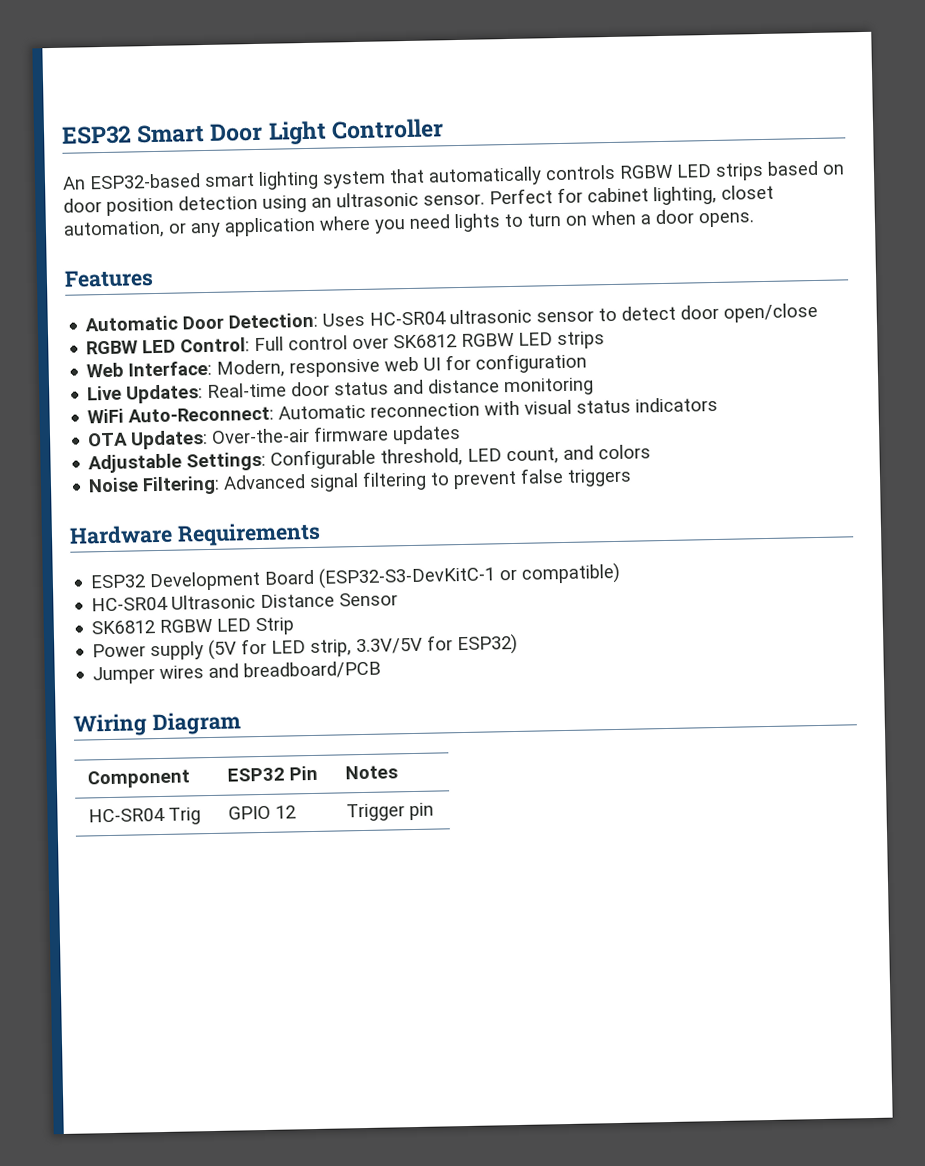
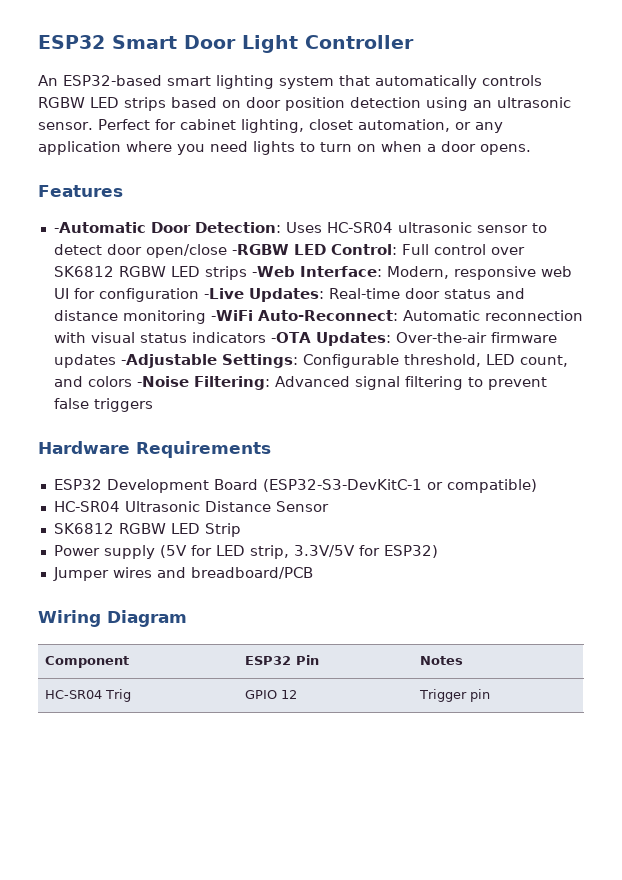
- Automatic Door Detection: Uses HC-SR04 ultrasonic sensor to detect door open/close
- RGBW LED Control: Full control over SK6812 RGBW LED strips
- Web Interface: Modern, responsive web UI for configuration
- Live Updates: Real-time door status and distance monitoring
- WiFi Auto-Reconnect: Automatic reconnection with visual status indicators
- OTA Updates: Over-the-air firmware updates
- Adjustable Settings: Configurable threshold, LED count, and colors
- Noise Filtering: Advanced signal filtering to prevent false triggers
+ -Automatic Door Detection: Uses HC-SR04 ultrasonic sensor to detect door open/close -RGBW LED Control: Full control over SK6812 RGBW LED strips -Web Interface: Modern, responsive web UI for configuration -Live Updates: Real-time door status and distance monitoring -WiFi Auto-Reconnect: Automatic reconnection with visual status indicators -OTA Updates: Over-the-air firmware updates -Adjustable Settings: Configurable threshold, LED count, and colors -Noise Filtering: Advanced signal filtering to prevent false triggers

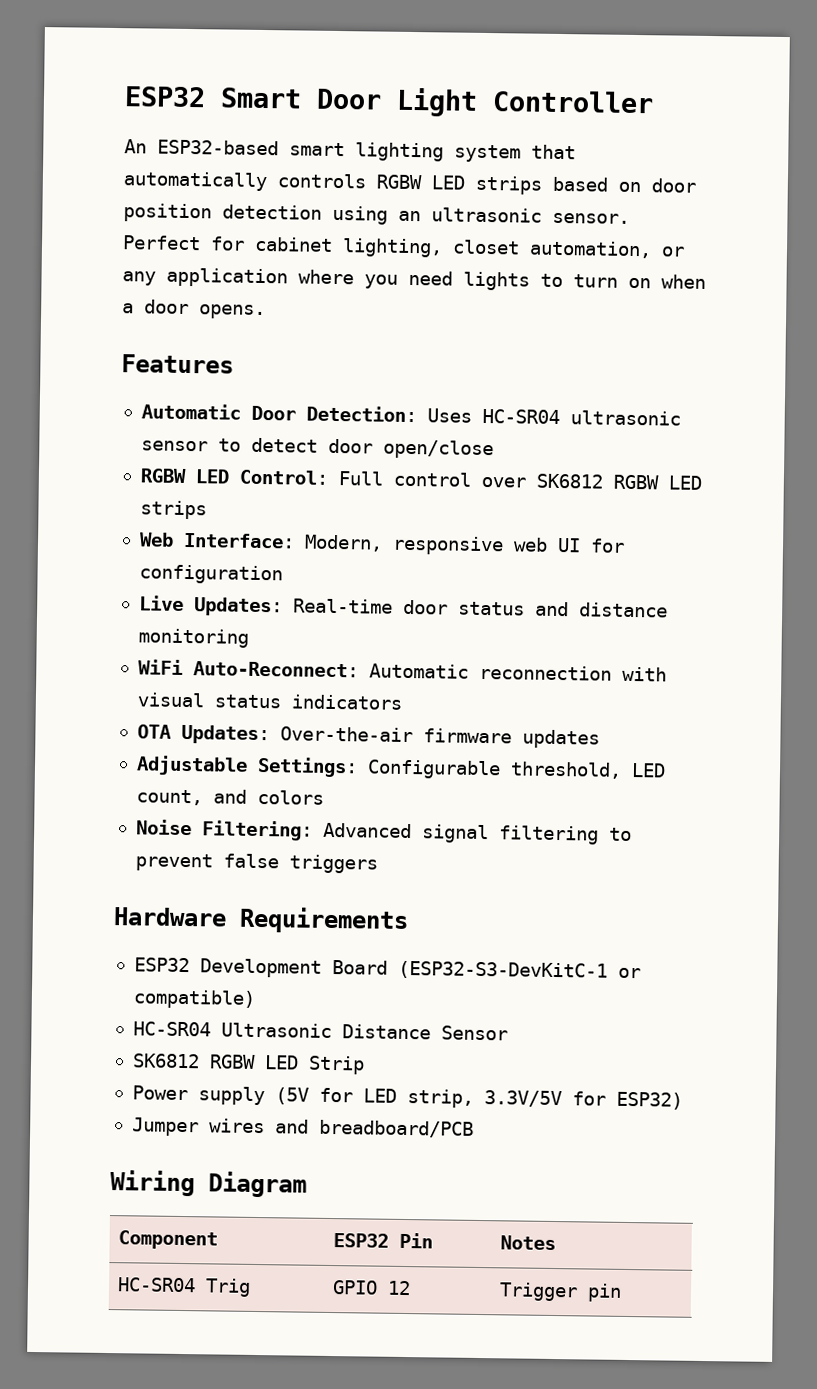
- -Automatic Door Detection: Uses HC-SR04 ultrasonic sensor to detect door open/close -RGBW LED Control: Full control over SK6812 RGBW LED strips -Web Interface: Modern, responsive web UI for configuration -Live Updates: Real-time door status and distance monitoring -WiFi Auto-Reconnect: Automatic reconnection with visual status indicators -OTA Updates: Over-the-air firmware updates -Adjustable Settings: Configurable threshold, LED count, and colors -Noise Filtering: Advanced signal filtering to prevent false triggers
+ Automatic Door Detection: Uses HC-SR04 ultrasonic sensor to detect door open/close
+ RGBW LED Control: Full control over SK6812 RGBW LED strips
+ Web Interface: Modern, responsive web UI for configuration
+ Live Updates: Real-time door status and distance monitoring
+ WiFi Auto-Reconnect: Automatic reconnection with visual status indicators
+ OTA Updates: Over-the-air firmware updates
+ Adjustable Settings: Configurable threshold, LED count, and colors
+ Noise Filtering: Advanced signal filtering to prevent false triggers

